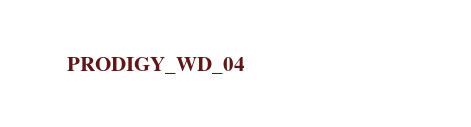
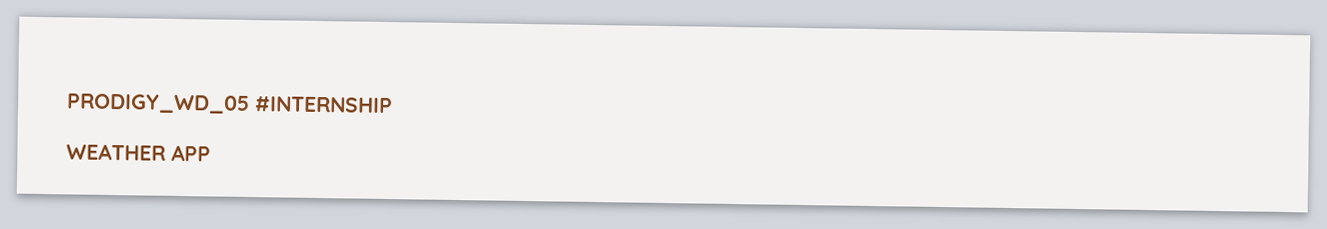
- PRODIGY_WD_04
+ PRODIGY_WD_05 #INTERNSHIP
+ WEATHER APP

